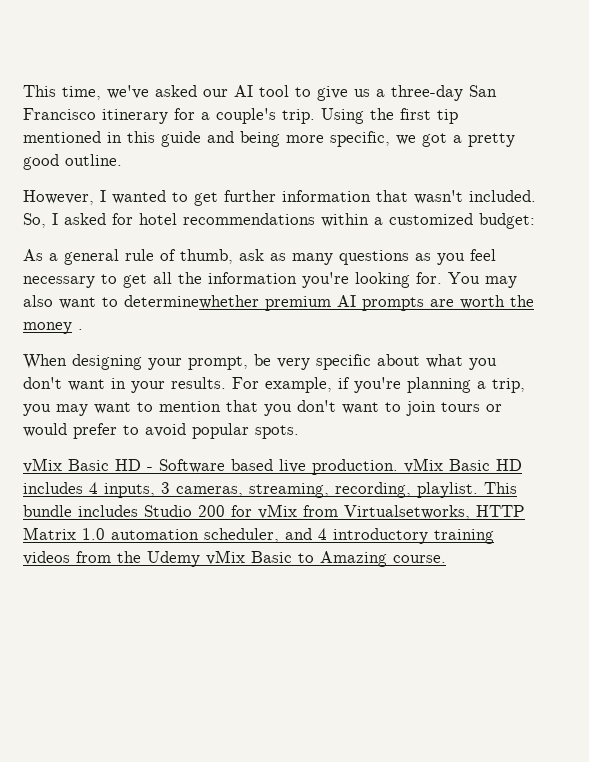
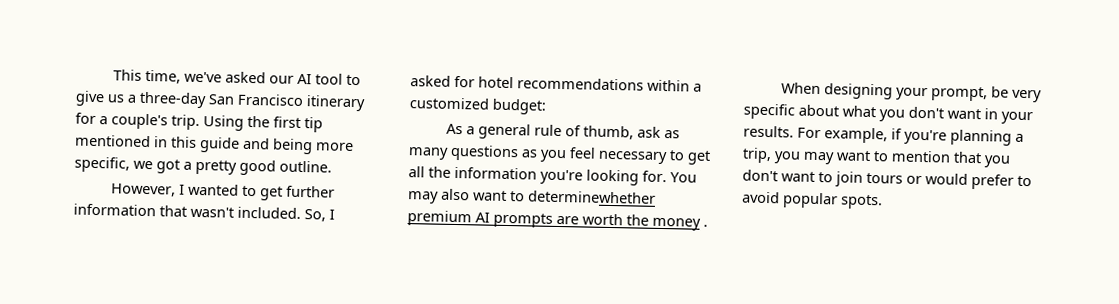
- vMix Basic HD - Software based live production. vMix Basic HD includes 4 inputs, 3 cameras, streaming, recording, playlist. This bundle includes Studio 200 for vMix from Virtualsetworks, HTTP Matrix 1.0 automation scheduler, and 4 introductory training videos from the Udemy vMix Basic to Amazing course.

